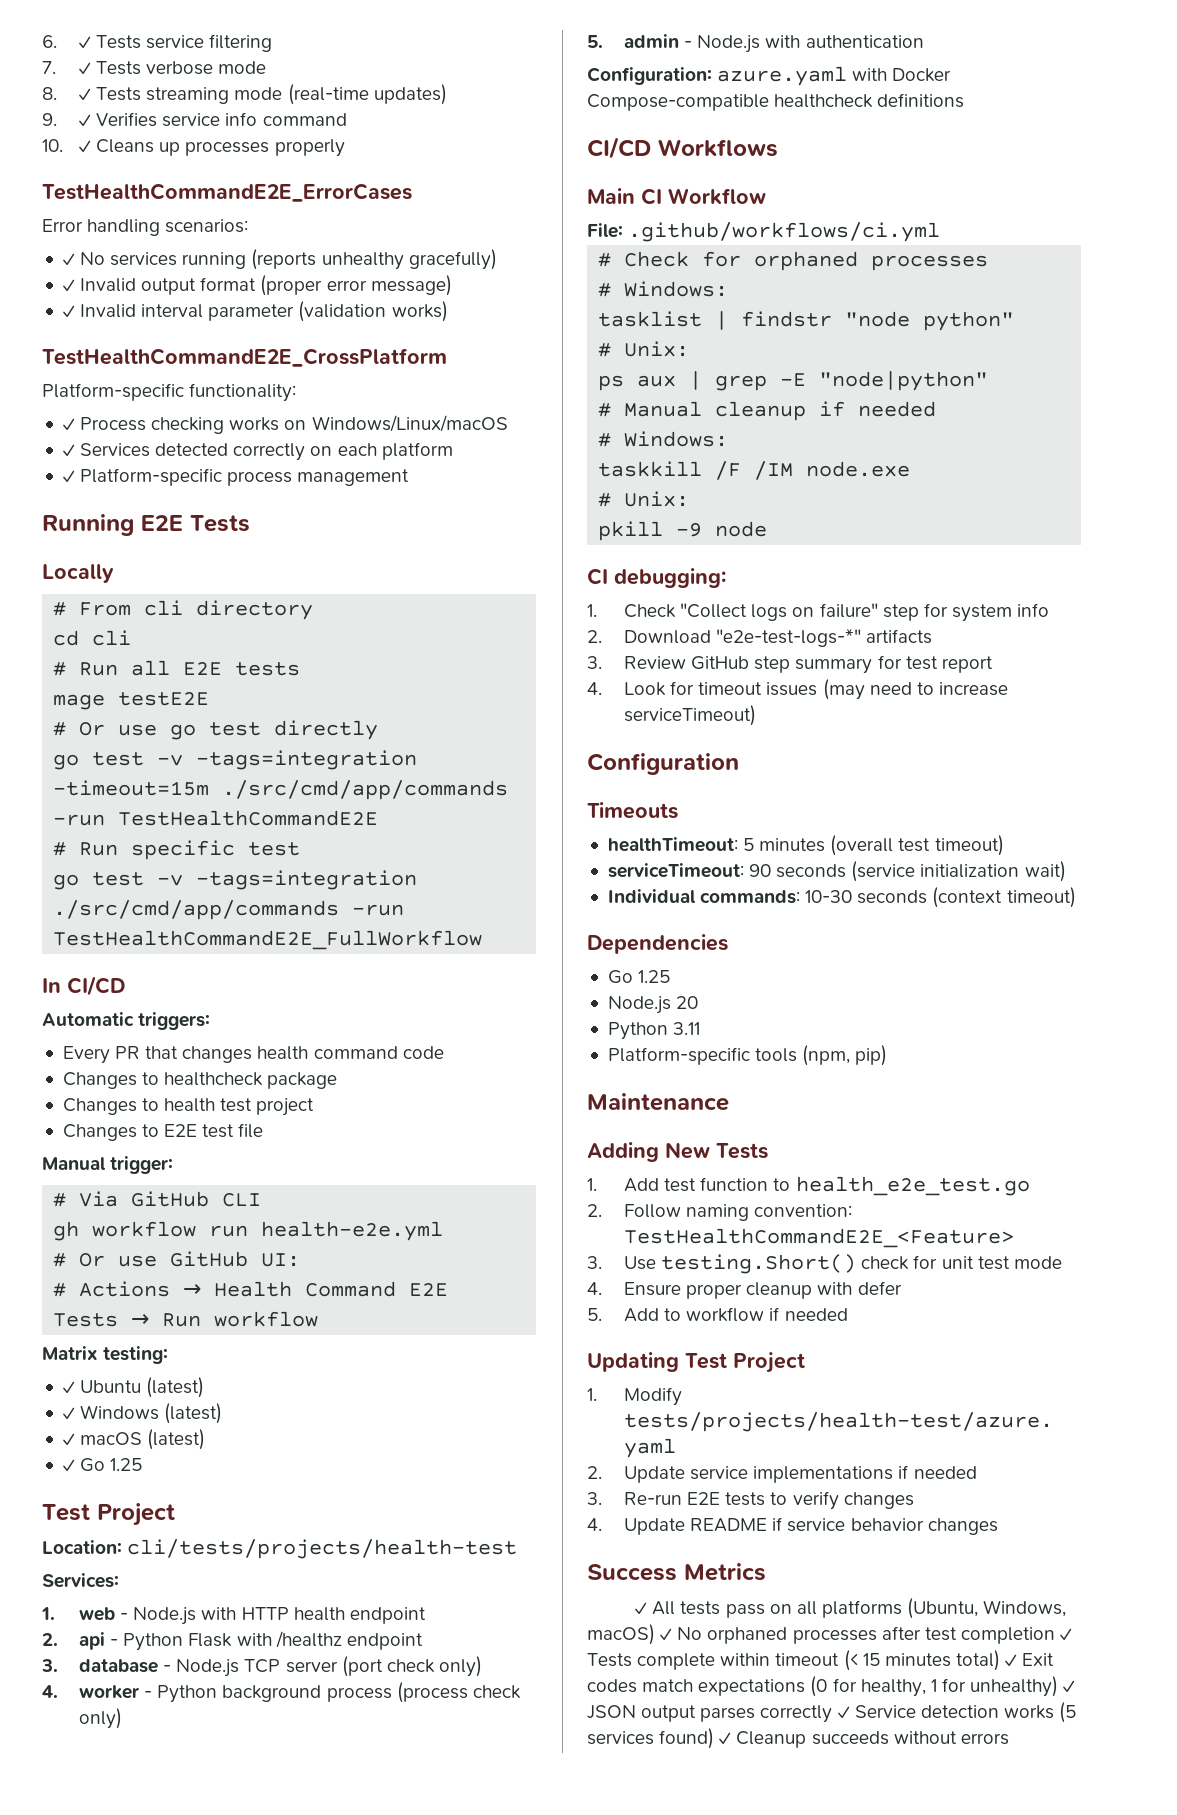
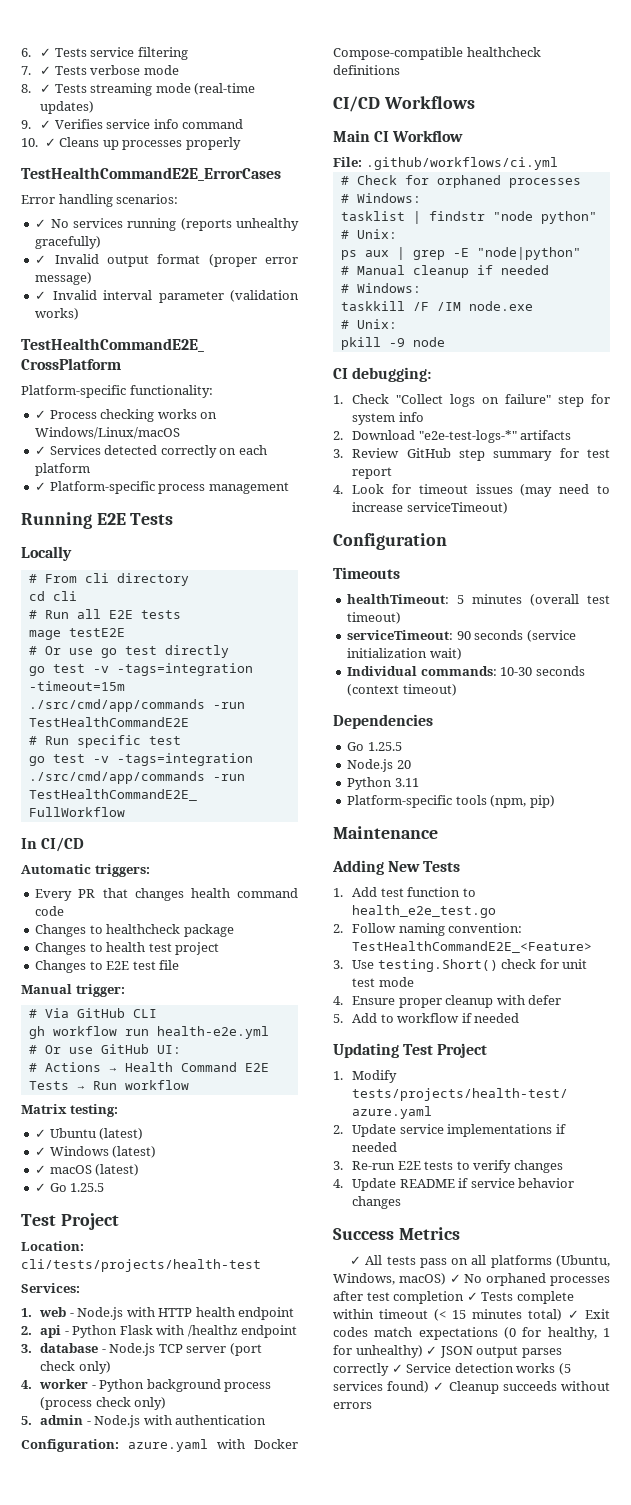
- ✓ Go 1.25
+ ✓ Go 1.25.5
  Dependencies
- Go 1.25
+ Go 1.25.5

